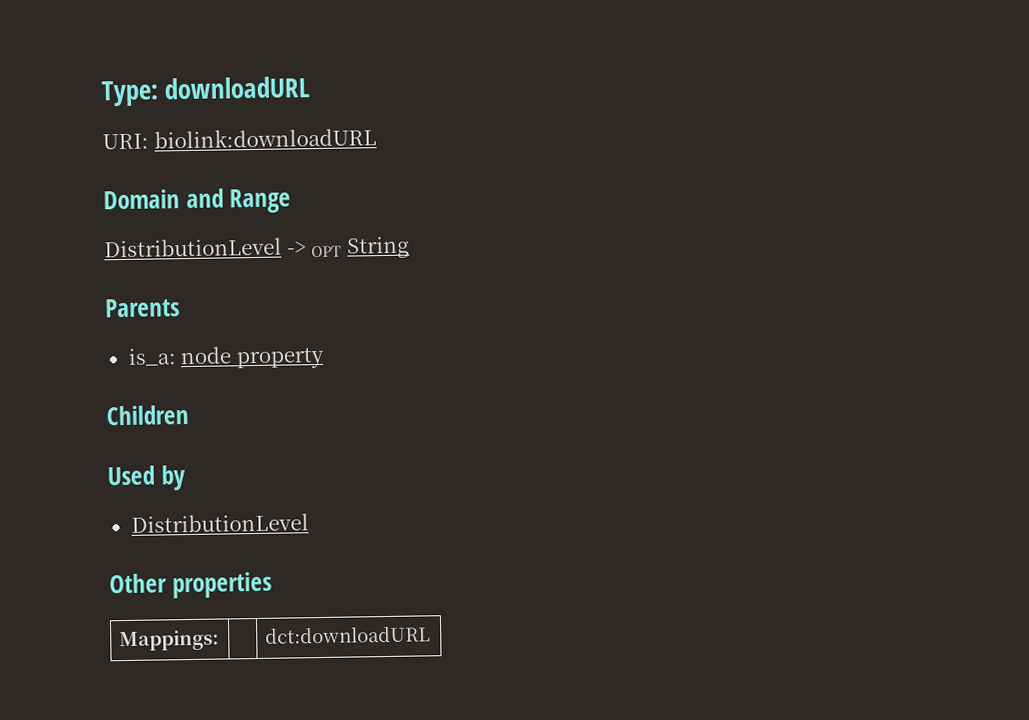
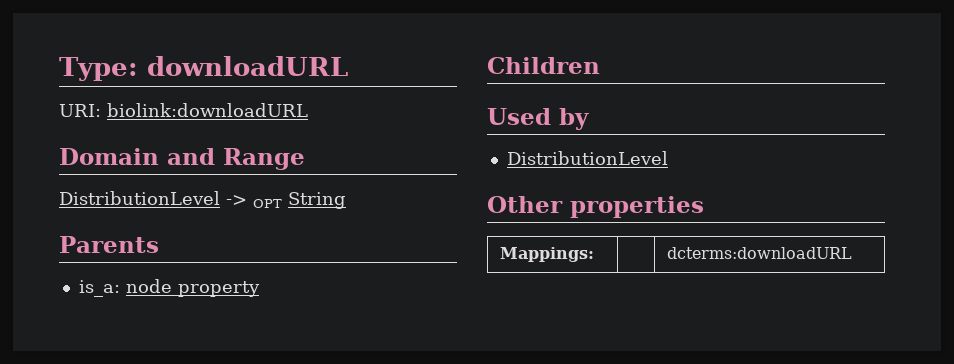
- Mappings: | | dct:downloadURL
+ Mappings: | | dcterms:downloadURL

